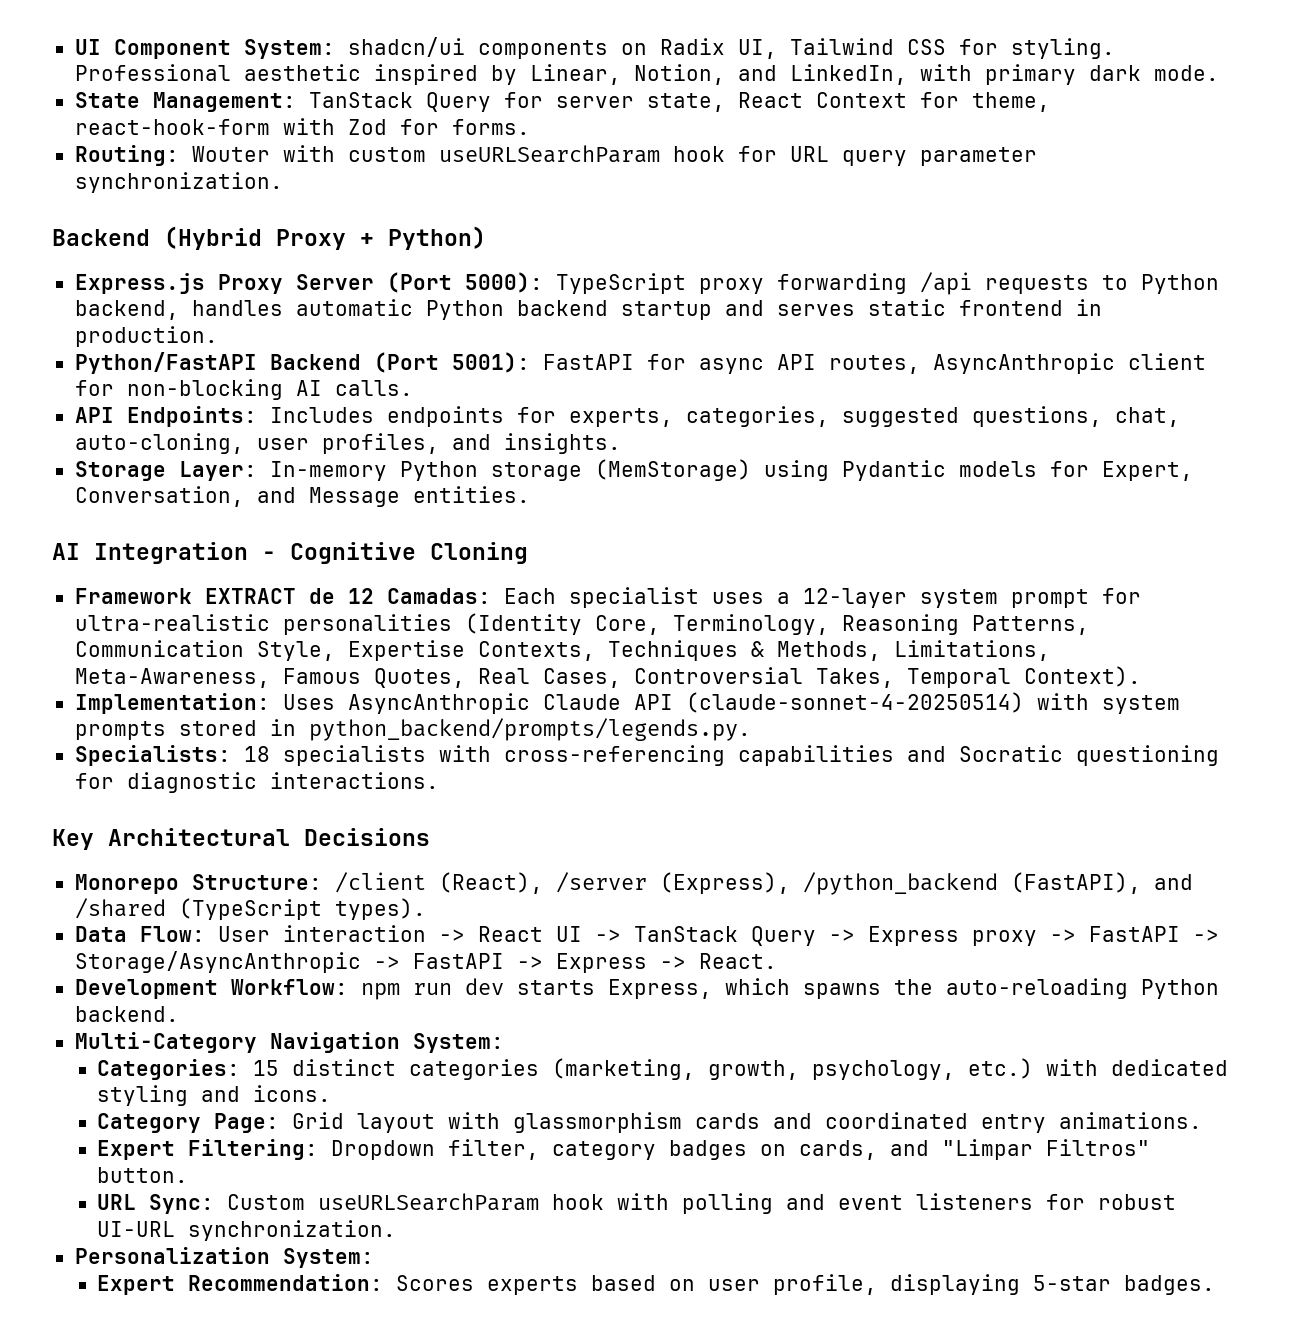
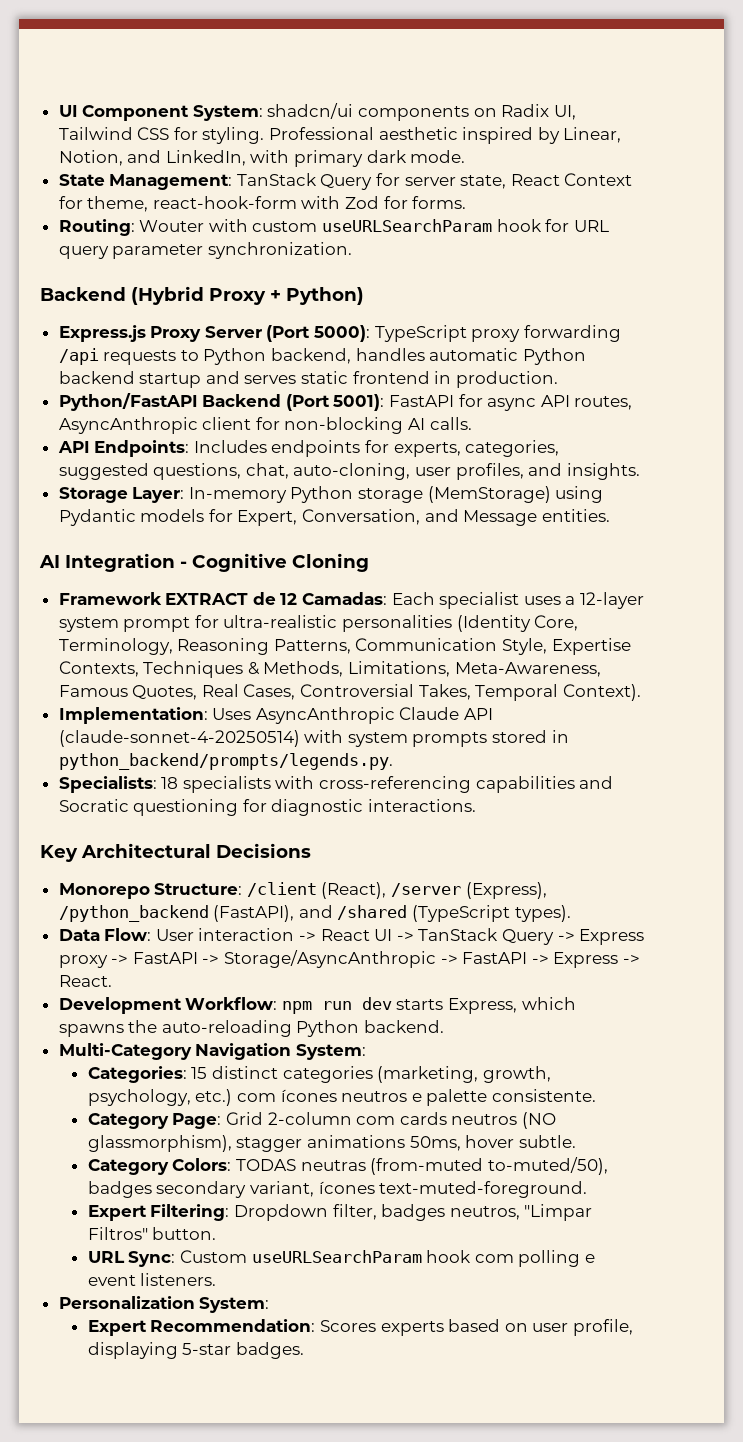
- Categories: 15 distinct categories (marketing, growth, psychology, etc.) with dedicated styling and icons.
- Category Page: Grid layout with glassmorphism cards and coordinated entry animations.
+ Categories: 15 distinct categories (marketing, growth, psychology, etc.) com ícones neutros e palette consistente.
+ Category Page: Grid 2-column com cards neutros (NO glassmorphism), stagger animations 50ms, hover subtle.
+ Category Colors: TODAS neutras (from-muted to-muted/50), badges secondary variant, ícones text-muted-foreground.
- Expert Filtering: Dropdown filter, category badges on cards, and "Limpar Filtros" button.
+ Expert Filtering: Dropdown filter, badges neutros, "Limpar Filtros" button.
- URL Sync: Custom useURLSearchParam hook with polling and event listeners for robust UI-URL synchronization.
+ URL Sync: Custom useURLSearchParam hook com polling e event listeners.

